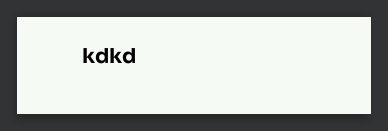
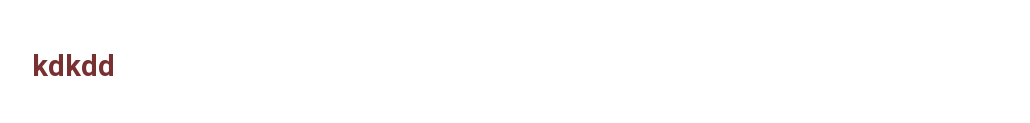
- kdkd
+ kdkdd

